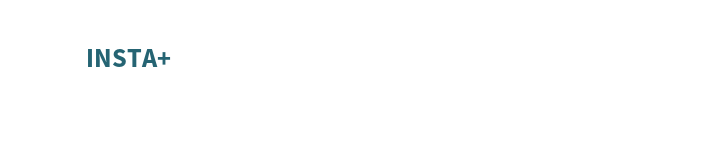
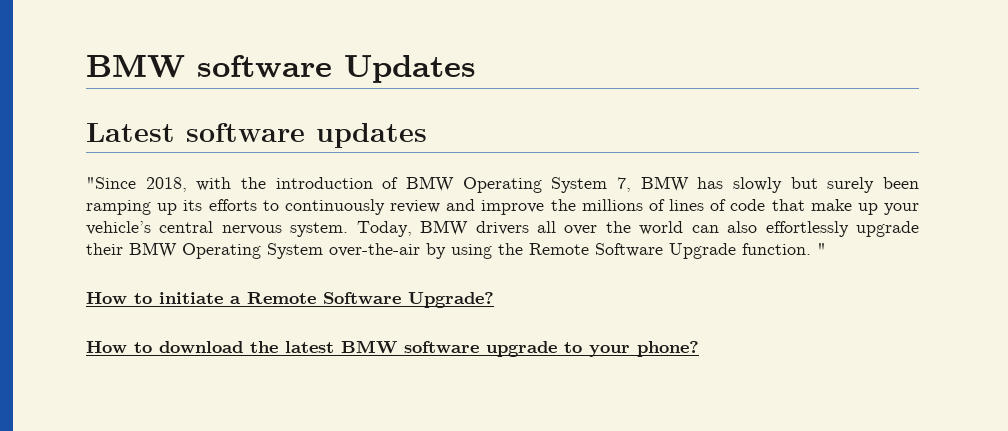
- INSTA+
+ BMW software Updates
+ Latest software updates
+ "Since 2018, with the introduction of BMW Operating System 7, BMW has slowly but surely been ramping up its efforts to continuously review and improve the millions of lines of code that make up your vehicle’s central nervous system. Today, BMW drivers all over the world can also effortlessly upgrade their BMW Operating System over-the-air by using the Remote Software Upgrade function. "
+ How to initiate a Remote Software Upgrade?
+ How to download the latest BMW software upgrade to your phone?

